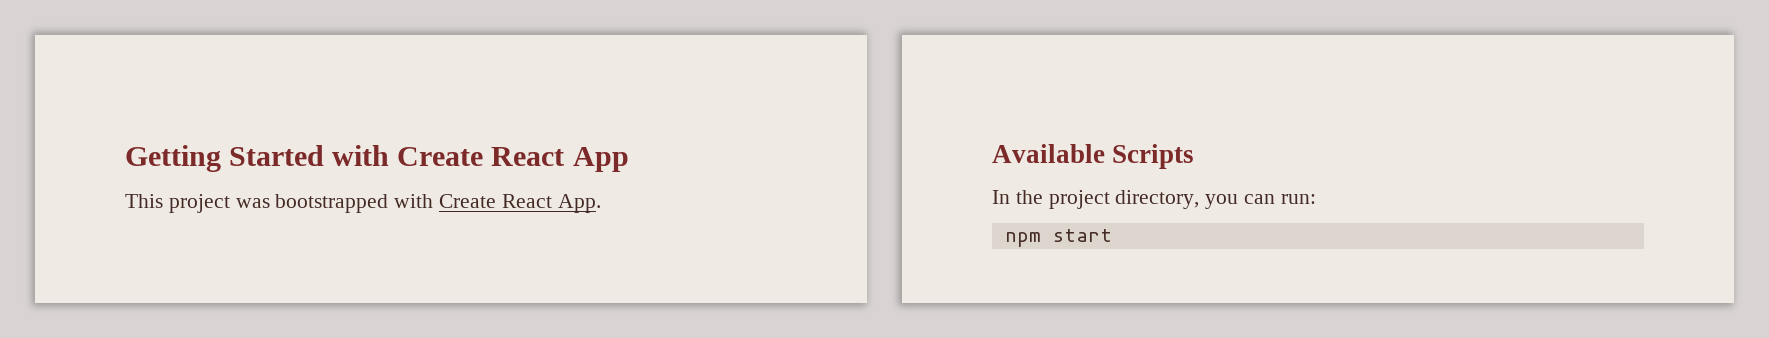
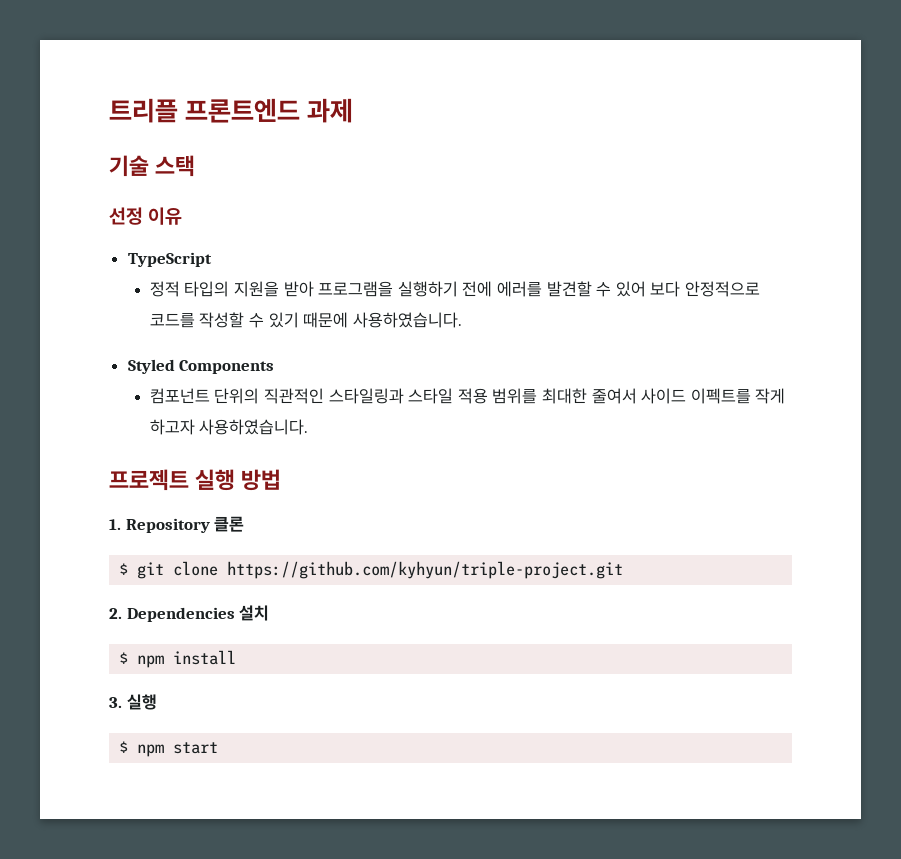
- Getting Started with Create React App
- This project was bootstrapped with Create React App.
- Available Scripts
- In the project directory, you can run:
- npm start
+ 트리플 프론트엔드 과제
+ 기술 스택
+ 선정 이유
+ TypeScript
+ 정적 타입의 지원을 받아 프로그램을 실행하기 전에 에러를 발견할 수 있어 보다 안정적으로 코드를 작성할 수 있기 때문에 사용하였습니다.
+ Styled Components
+ 컴포넌트 단위의 직관적인 스타일링과 스타일 적용 범위를 최대한 줄여서 사이드 이펙트를 작게 하고자 사용하였습니다.
+ 프로젝트 실행 방법
+ 1. Repository 클론
+ $ git clone https://github.com/kyhyun/triple-project.git
+ 2. Dependencies 설치
+ $ npm install
+ 3. 실행
+ $ npm start

